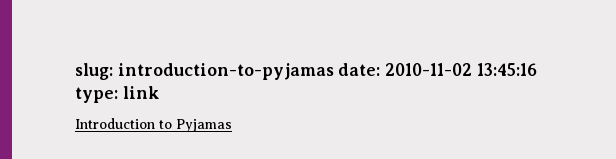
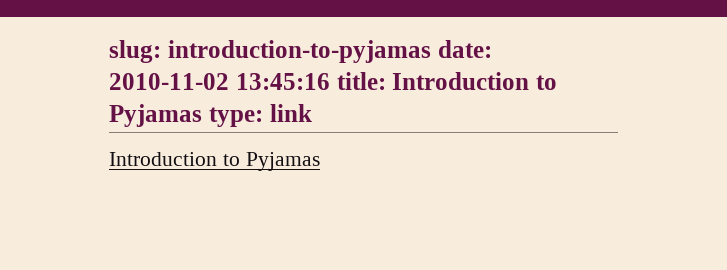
- slug: introduction-to-pyjamas date: 2010-11-02 13:45:16 type: link
+ slug: introduction-to-pyjamas date: 2010-11-02 13:45:16 title: Introduction to Pyjamas type: link

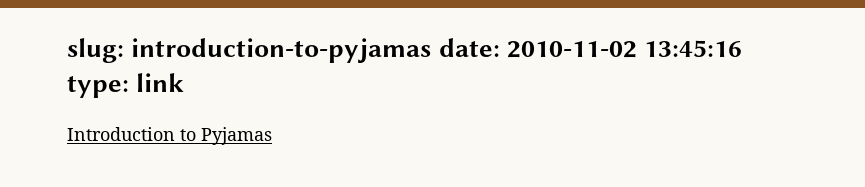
- slug: introduction-to-pyjamas date: 2010-11-02 13:45:16 title: Introduction to Pyjamas type: link
+ slug: introduction-to-pyjamas date: 2010-11-02 13:45:16 type: link

